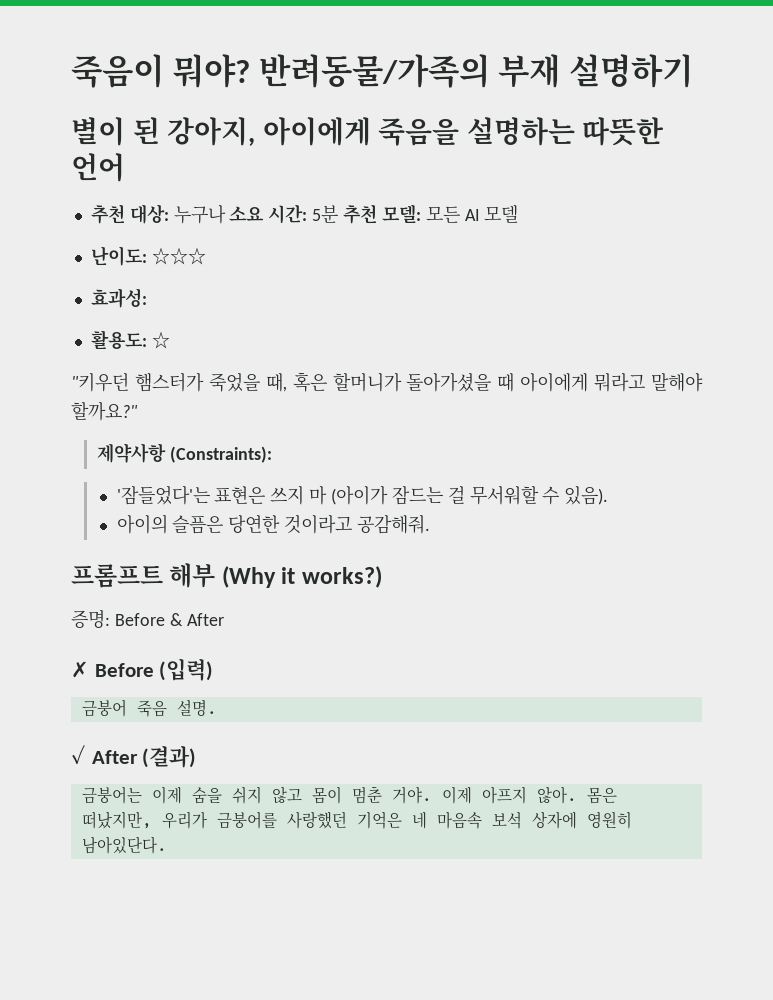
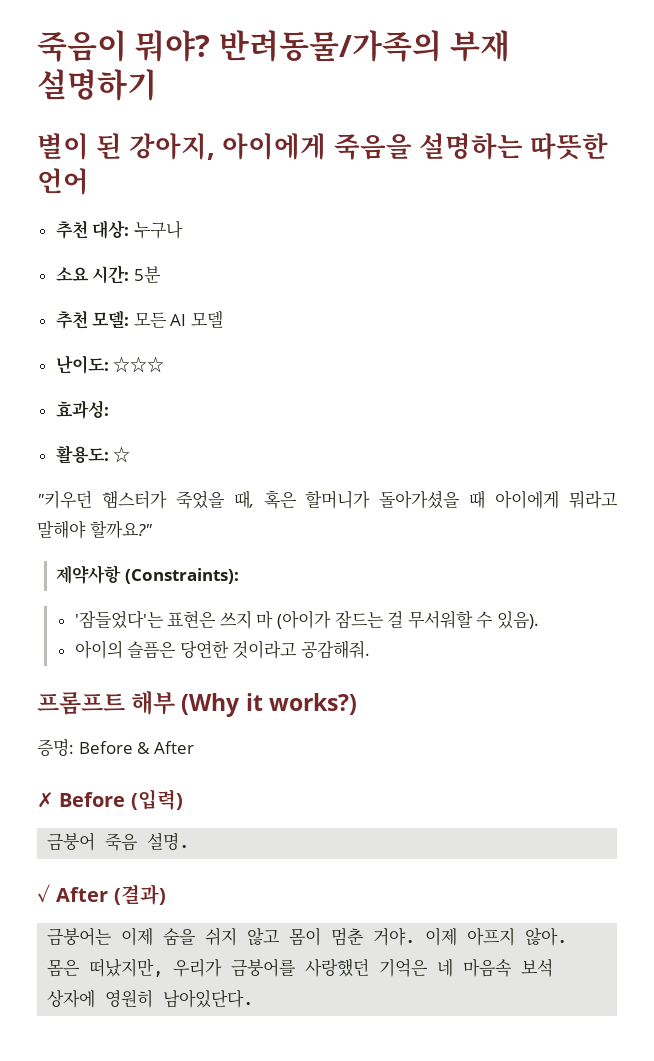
- 추천 대상: 누구나 소요 시간: 5분 추천 모델: 모든 AI 모델
+ 추천 대상: 누구나
+ 소요 시간: 5분
+ 추천 모델: 모든 AI 모델

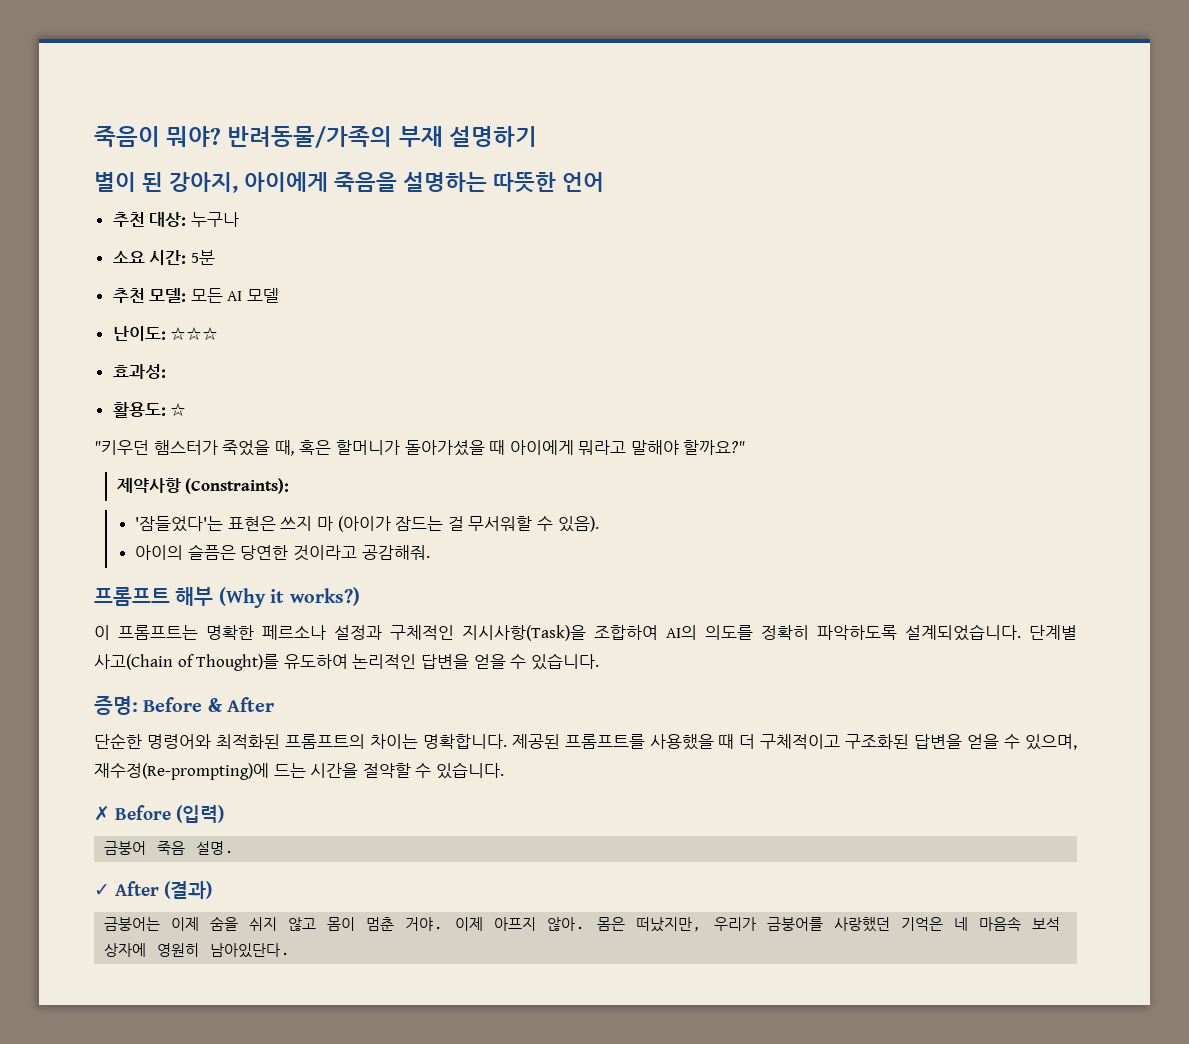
+ 이 프롬프트는 명확한 페르소나 설정과 구체적인 지시사항(Task)을 조합하여 AI의 의도를 정확히 파악하도록 설계되었습니다. 단계별 사고(Chain of Thought)를 유도하여 논리적인 답변을 얻을 수 있습니다.
  증명: Before & After
+ 단순한 명령어와 최적화된 프롬프트의 차이는 명확합니다. 제공된 프롬프트를 사용했을 때 더 구체적이고 구조화된 답변을 얻을 수 있으며, 재수정(Re-prompting)에 드는 시간을 절약할 수 있습니다.

